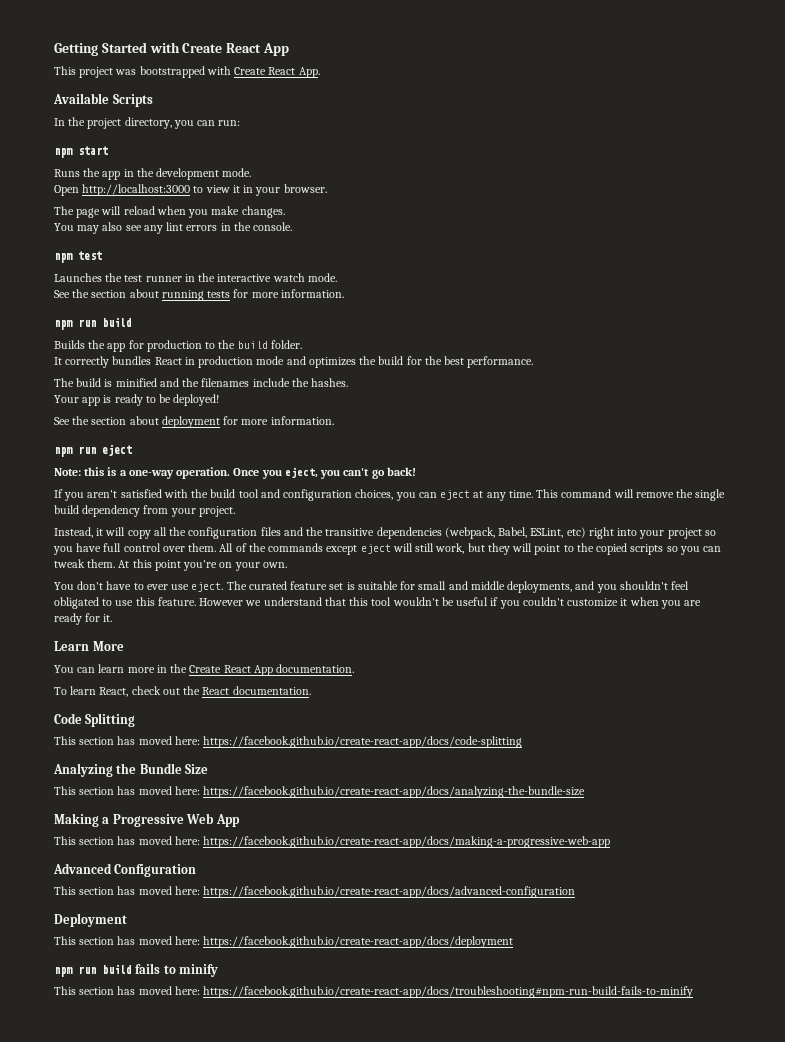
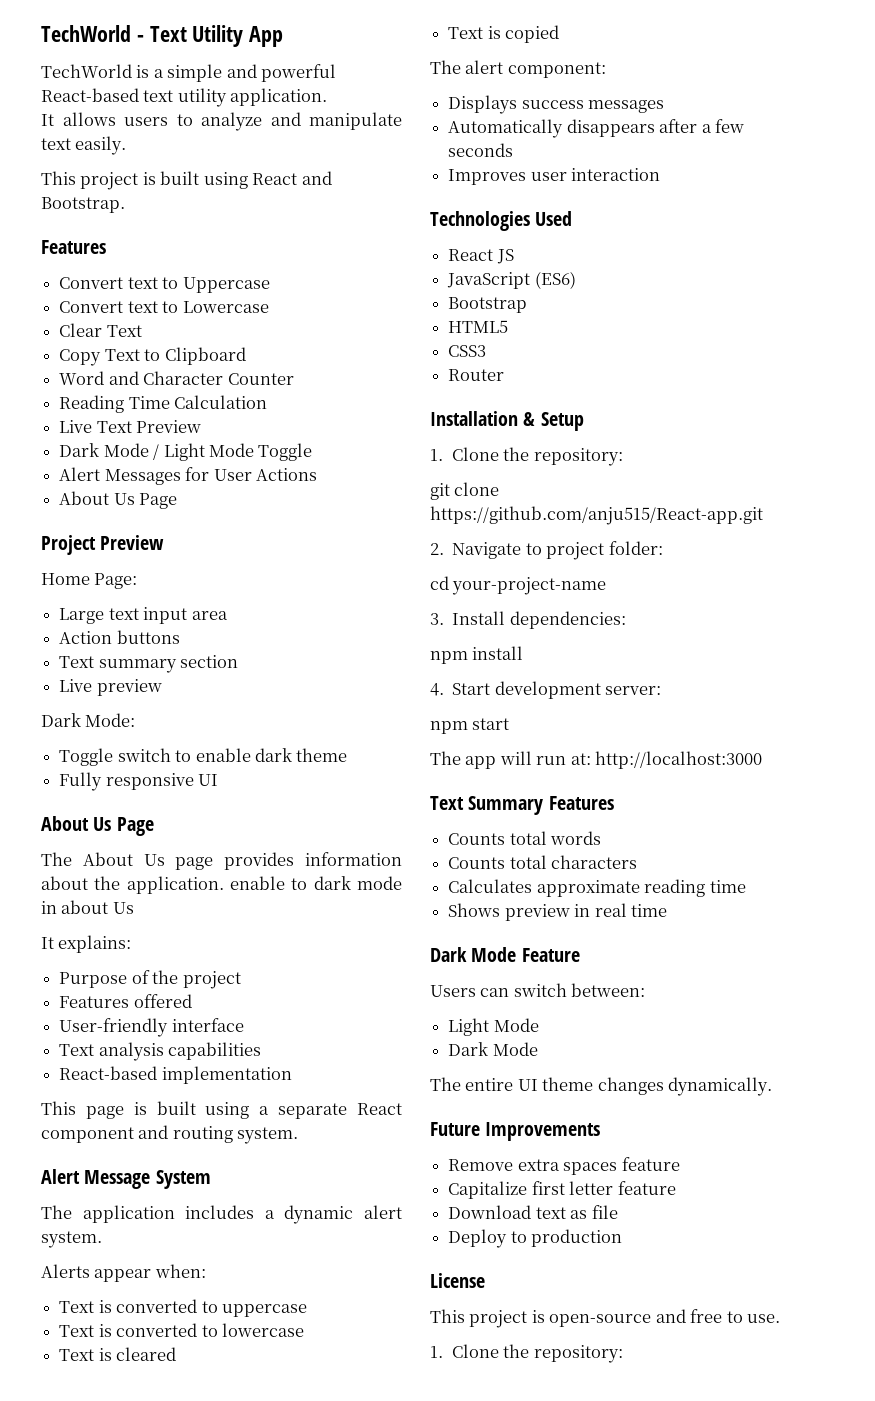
- Getting Started with Create React App
- This project was bootstrapped with Create React App.
- Available Scripts
- In the project directory, you can run:
+ TechWorld - Text Utility App
+ TechWorld is a simple and powerful React-based text utility application.
+ It allows users to analyze and manipulate text easily.
+ This project is built using React and Bootstrap.
+ Features
+ Convert text to Uppercase
+ Convert text to Lowercase
+ Clear Text
+ Copy Text to Clipboard
+ Word and Character Counter
+ Reading Time Calculation
+ Live Text Preview
+ Dark Mode / Light Mode Toggle
+ Alert Messages for User Actions
+ About Us Page
+ Project Preview
+ Home Page:
+ Large text input area
+ Action buttons
+ Text summary section
+ Live preview
+ Dark Mode:
+ Toggle switch to enable dark theme
+ Fully responsive UI
+ About Us Page
+ The About Us page provides information about the application. enable to dark mode in about Us
+ It explains:
+ Purpose of the project
+ Features offered
+ User-friendly interface
+ Text analysis capabilities
+ React-based implementation
+ This page is built using a separate React component and routing system.
+ Alert Message System
+ The application includes a dynamic alert system.
+ Alerts appear when:
+ Text is converted to uppercase
+ Text is converted to lowercase
+ Text is cleared
+ Text is copied
+ The alert component:
+ Displays success messages
+ Automatically disappears after a few seconds
+ Improves user interaction
+ Technologies Used
+ React JS
+ JavaScript (ES6)
+ Bootstrap
+ HTML5
+ CSS3
+ Router
+ Installation & Setup
+ 1. Clone the repository:
+ git clone https://github.com/anju515/React-app.git
+ 2. Navigate to project folder:
+ cd your-project-name
+ 3. Install dependencies:
+ npm install
+ 4. Start development server:
  npm start
- Runs the app in the development mode.
- Open http://localhost:3000 to view it in your browser.
- The page will reload when you make changes.
- You may also see any lint errors in the console.
- npm test
- Launches the test runner in the interactive watch mode.
- See the section about running tests for more information.
- npm run build
- Builds the app for production to the build folder.
- It correctly bundles React in production mode and optimizes the build for the best performance.
- The build is minified and the filenames include the hashes.
- Your app is ready to be deployed!
- See the section about deployment for more information.
- npm run eject
- Note: this is a one-way operation. Once you eject, you can't go back!
- If you aren't satisfied with the build tool and configuration choices, you can eject at any time. This command will remove the single build dependency from your project.
- Instead, it will copy all the configuration files and the transitive dependencies (webpack, Babel, ESLint, etc) right into your project so you have full control over them. All of the commands except eject will still work, but they will point to the copied scripts so you can tweak them. At this point you're on your own.
- You don't have to ever use eject. The curated feature set is suitable for small and middle deployments, and you shouldn't feel obligated to use this feature. However we understand that this tool wouldn't be useful if you couldn't customize it when you are ready for it.
- Learn More
- You can learn more in the Create React App documentation.
- To learn React, check out the React documentation.
- Code Splitting
- This section has moved here: https://facebook.github.io/create-react-app/docs/code-splitting
- Analyzing the Bundle Size
- This section has moved here: https://facebook.github.io/create-react-app/docs/analyzing-the-bundle-size
- Making a Progressive Web App
- This section has moved here: https://facebook.github.io/create-react-app/docs/making-a-progressive-web-app
- Advanced Configuration
- This section has moved here: https://facebook.github.io/create-react-app/docs/advanced-configuration
- Deployment
- This section has moved here: https://facebook.github.io/create-react-app/docs/deployment
- npm run build fails to minify
- This section has moved here: https://facebook.github.io/create-react-app/docs/troubleshooting#npm-run-build-fails-to-minify
+ The app will run at: http://localhost:3000
+ Text Summary Features
+ Counts total words
+ Counts total characters
+ Calculates approximate reading time
+ Shows preview in real time
+ Dark Mode Feature
+ Users can switch between:
+ Light Mode
+ Dark Mode
+ The entire UI theme changes dynamically.
+ Future Improvements
+ Remove extra spaces feature
+ Capitalize first letter feature
+ Download text as file
+ Deploy to production
+ License
+ This project is open-source and free to use.
+ 1. Clone the repository:

